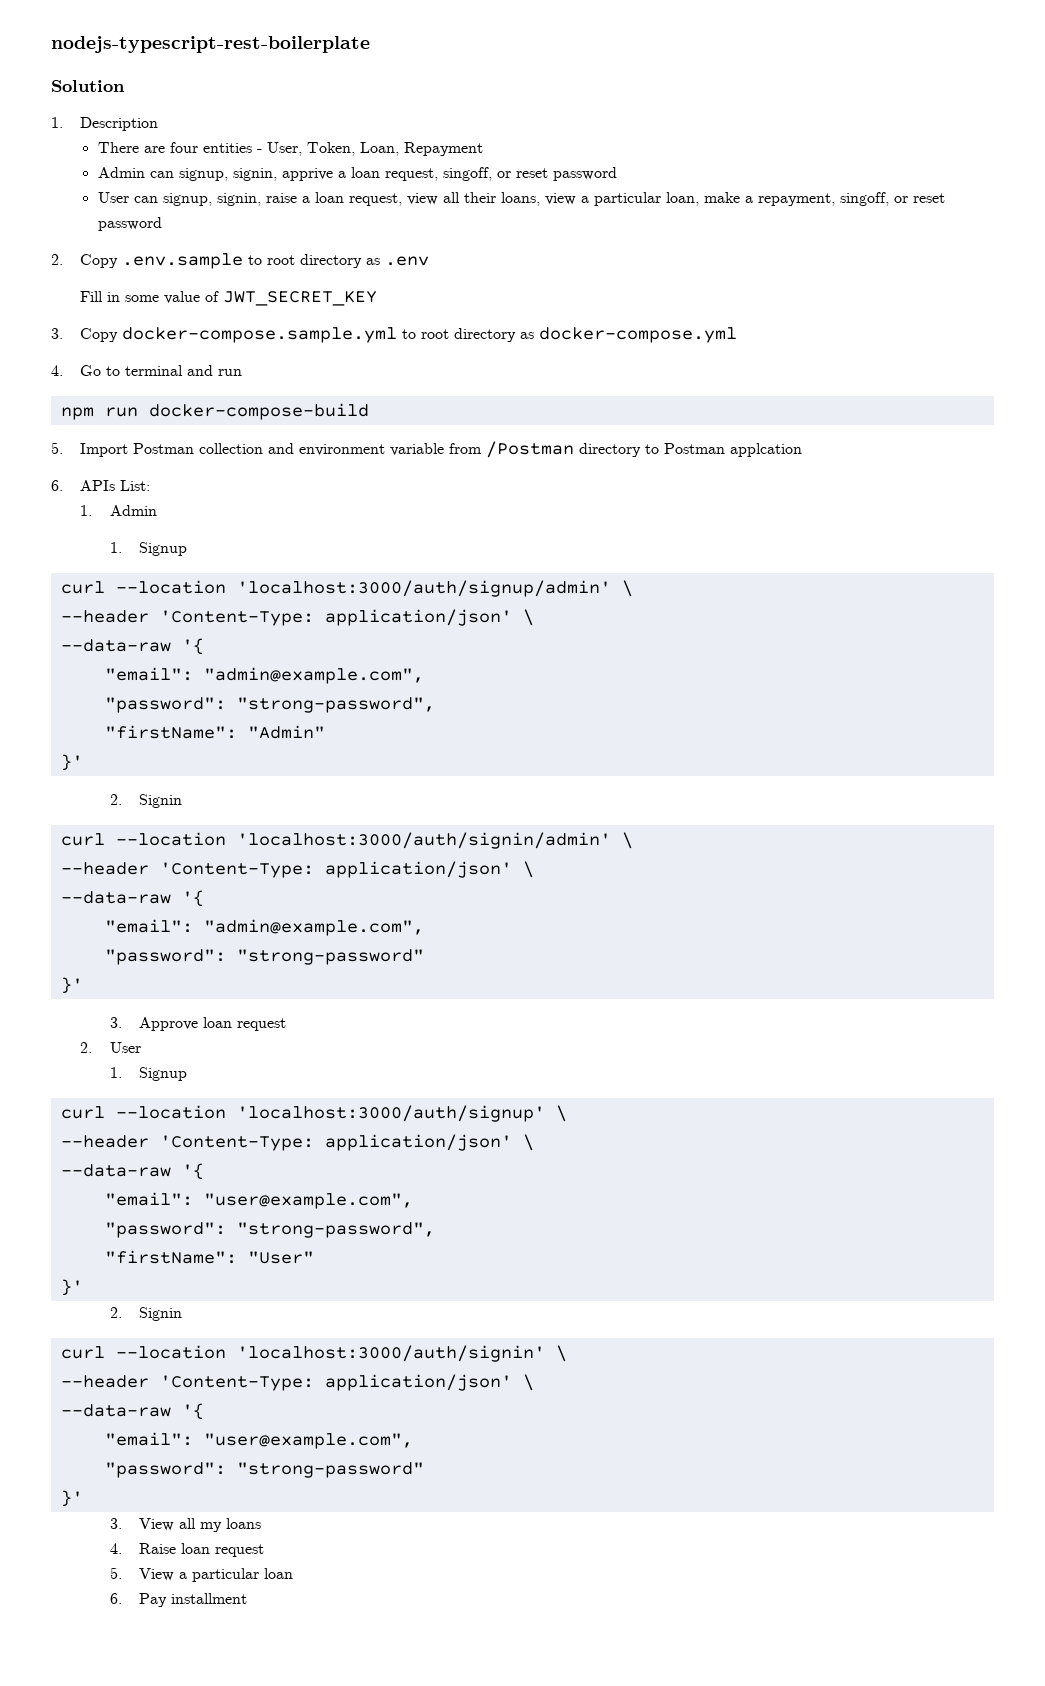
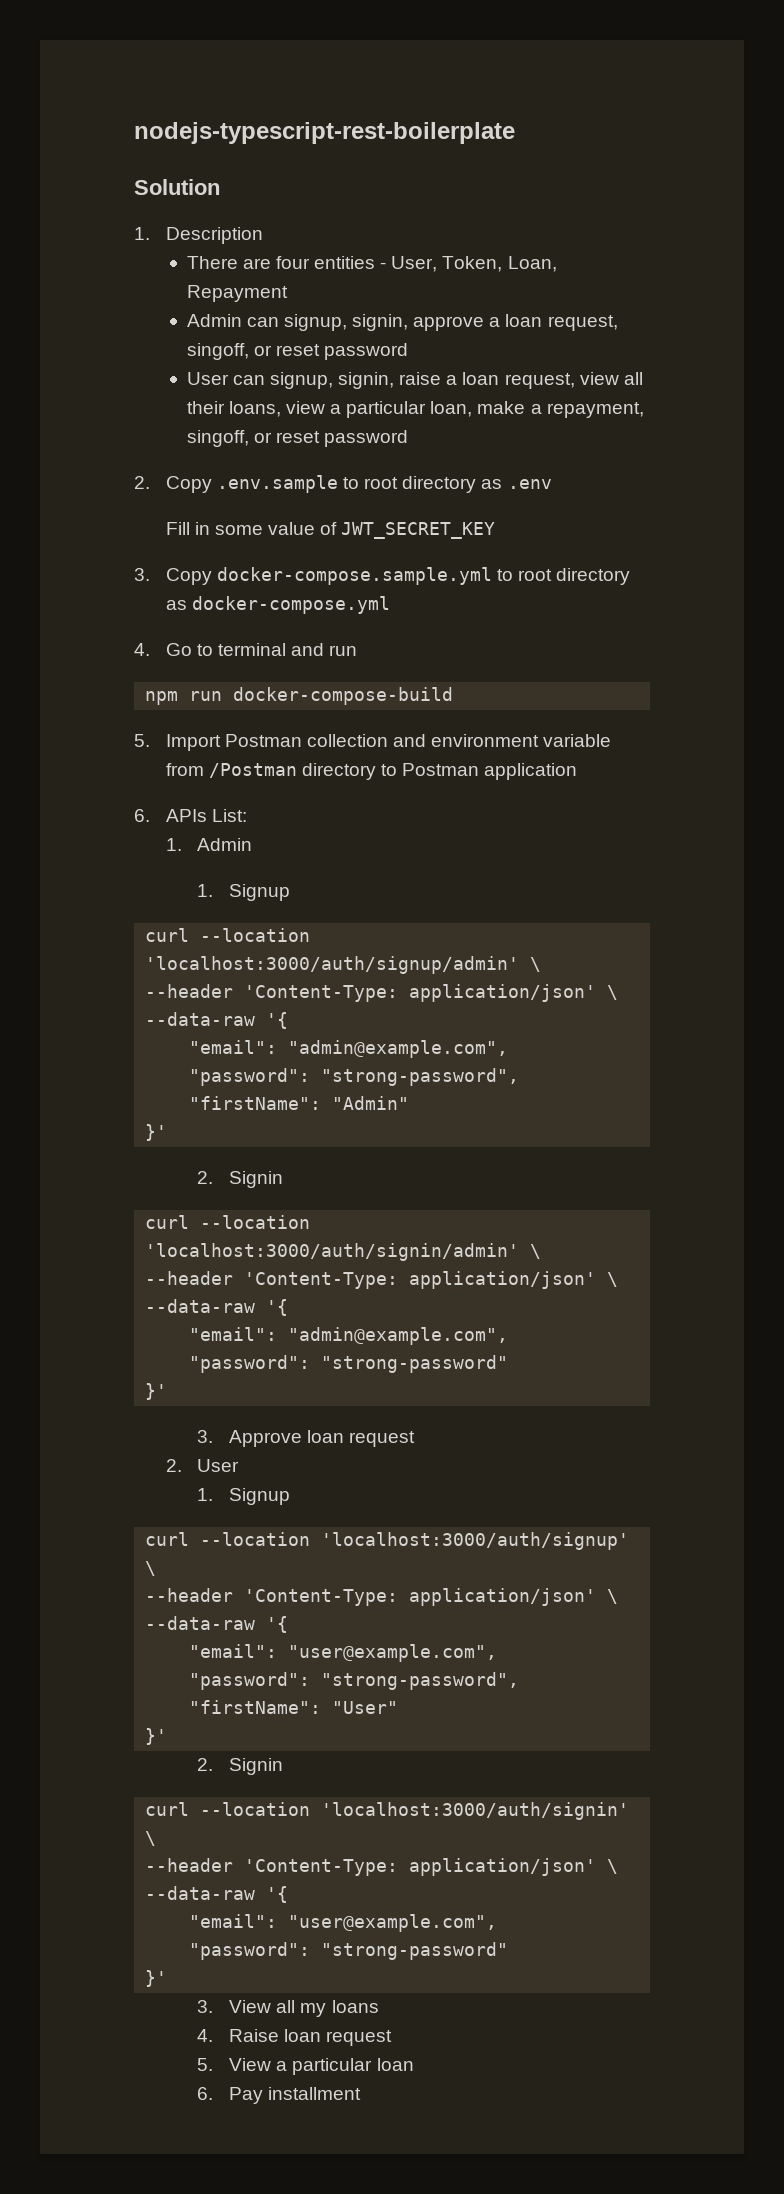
- Admin can signup, signin, apprive a loan request, singoff, or reset password
+ Admin can signup, signin, approve a loan request, singoff, or reset password
- 5. Import Postman collection and environment variable from /Postman directory to Postman applcation
+ 5. Import Postman collection and environment variable from /Postman directory to Postman application

